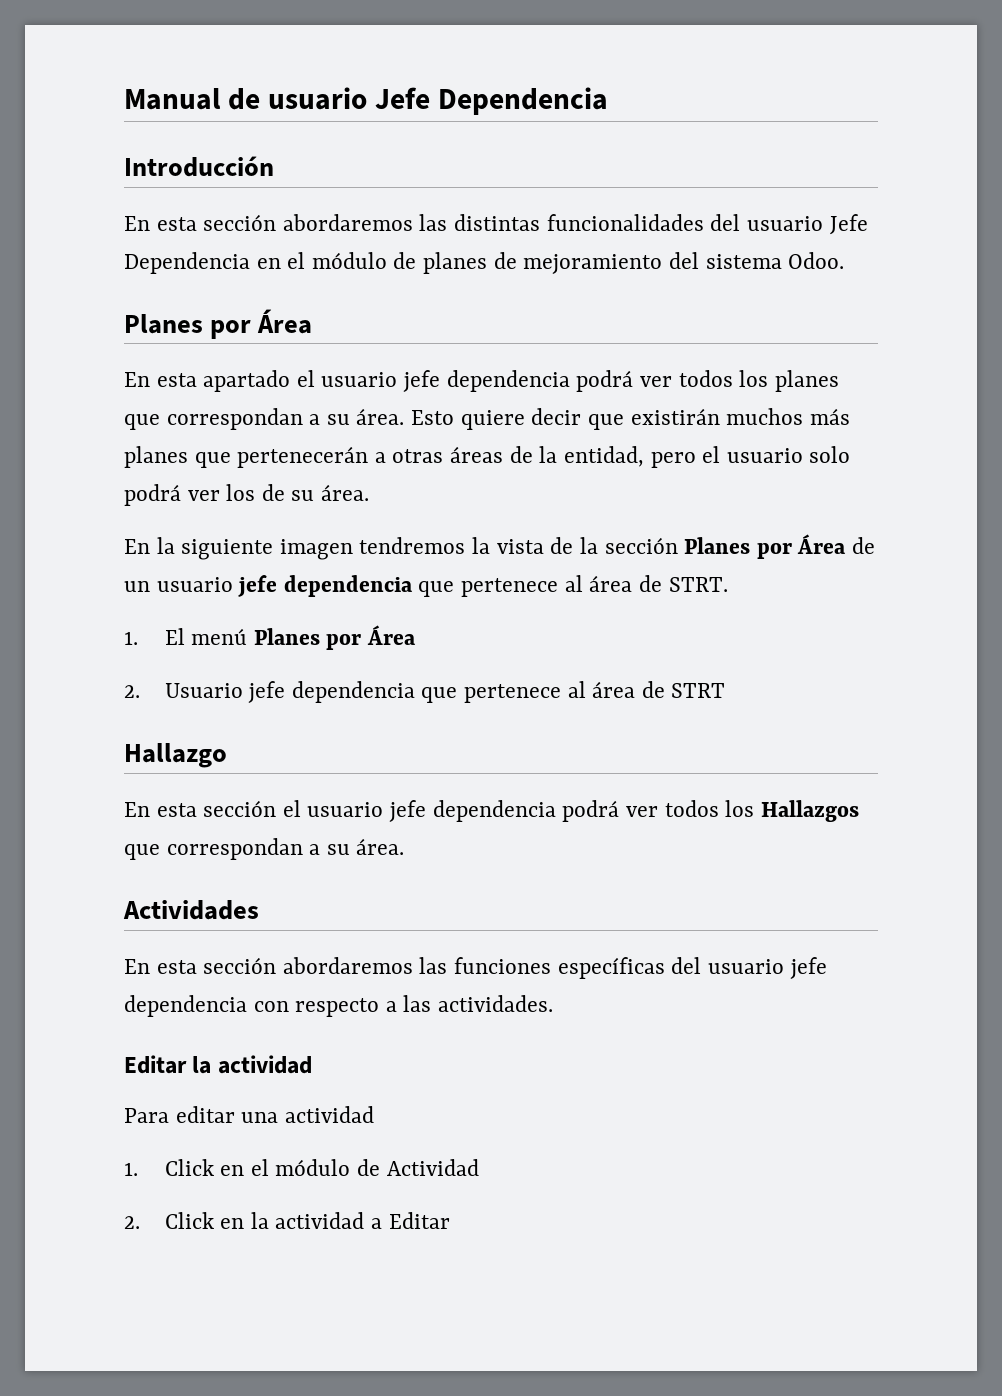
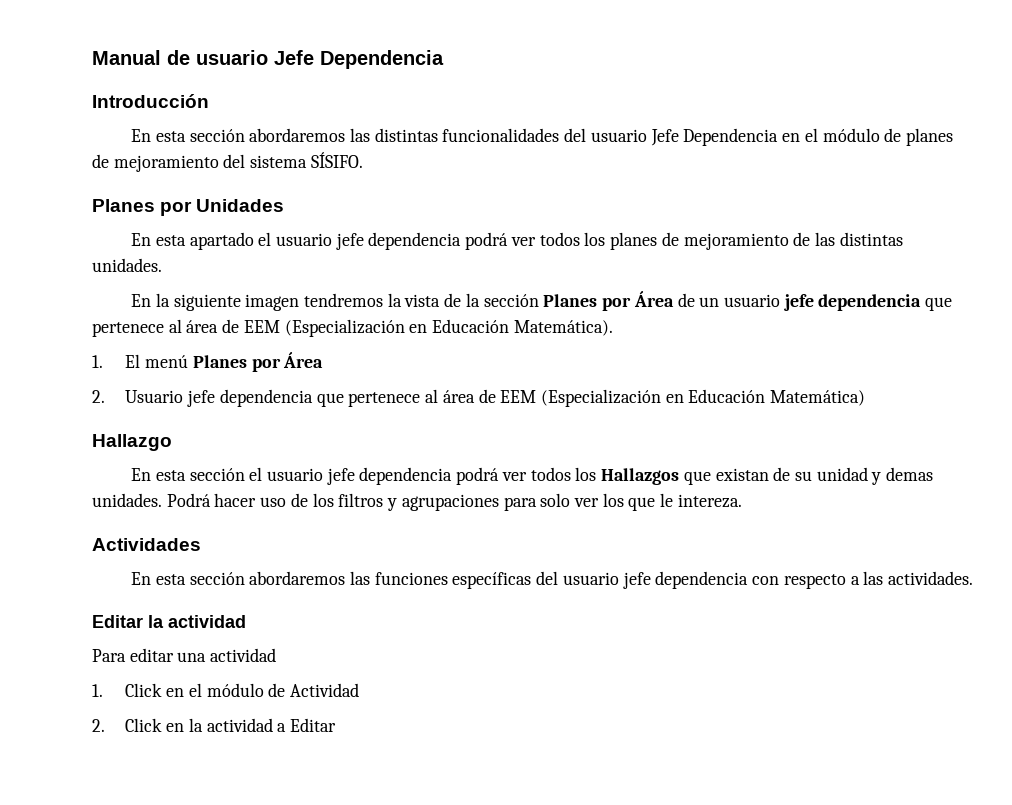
- En esta sección abordaremos las distintas funcionalidades del usuario Jefe Dependencia en el módulo de planes de mejoramiento del sistema Odoo.
- Planes por Área
+ En esta sección abordaremos las distintas funcionalidades del usuario Jefe Dependencia en el módulo de planes de mejoramiento del sistema SÍSIFO.
+ Planes por Unidades
- En esta apartado el usuario jefe dependencia podrá ver todos los planes que correspondan a su área. Esto quiere decir que existirán muchos más planes que pertenecerán a otras áreas de la entidad, pero el usuario solo podrá ver los de su área.
+ En esta apartado el usuario jefe dependencia podrá ver todos los planes de mejoramiento de las distintas unidades.
- En la siguiente imagen tendremos la vista de la sección Planes por Área de un usuario jefe dependencia que pertenece al área de STRT.
+ En la siguiente imagen tendremos la vista de la sección Planes por Área de un usuario jefe dependencia que pertenece al área de EEM (Especialización en Educación Matemática).
- 2. Usuario jefe dependencia que pertenece al área de STRT
+ 2. Usuario jefe dependencia que pertenece al área de EEM (Especialización en Educación Matemática)
- En esta sección el usuario jefe dependencia podrá ver todos los Hallazgos que correspondan a su área.
+ En esta sección el usuario jefe dependencia podrá ver todos los Hallazgos que existan de su unidad y demas unidades. Podrá hacer uso de los filtros y agrupaciones para solo ver los que le intereza.

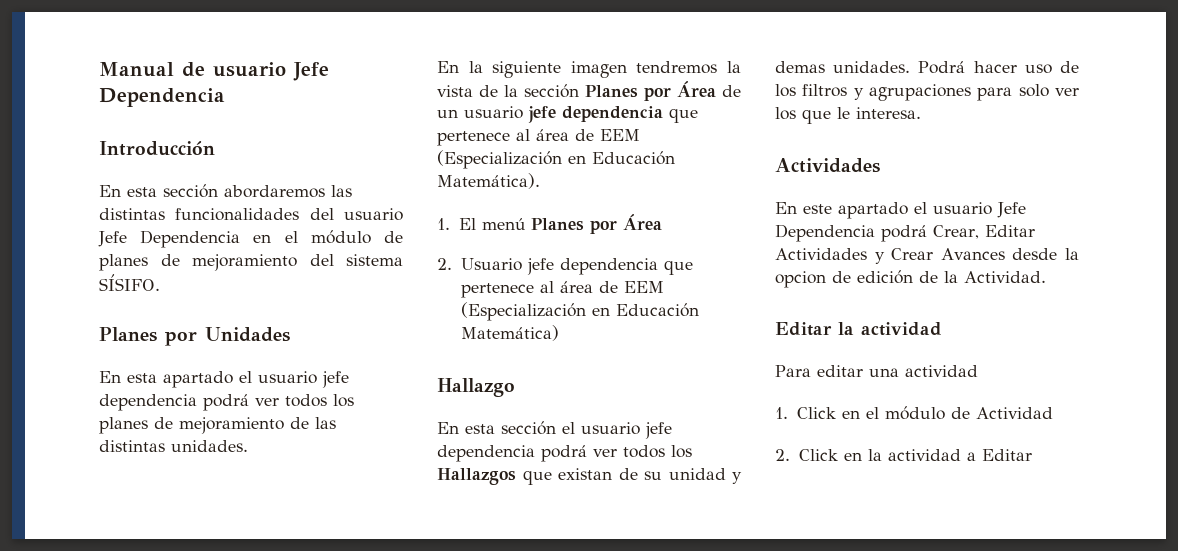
- Podrá hacer uso de los filtros y agrupaciones para solo ver los que le intereza.
+ Podrá hacer uso de los filtros y agrupaciones para solo ver los que le interesa.
- En esta sección abordaremos las funciones específicas del usuario jefe dependencia con respecto a las actividades.
+ En este apartado el usuario Jefe Dependencia podrá Crear, Editar Actividades y Crear Avances desde la opcion de edición de la Actividad.

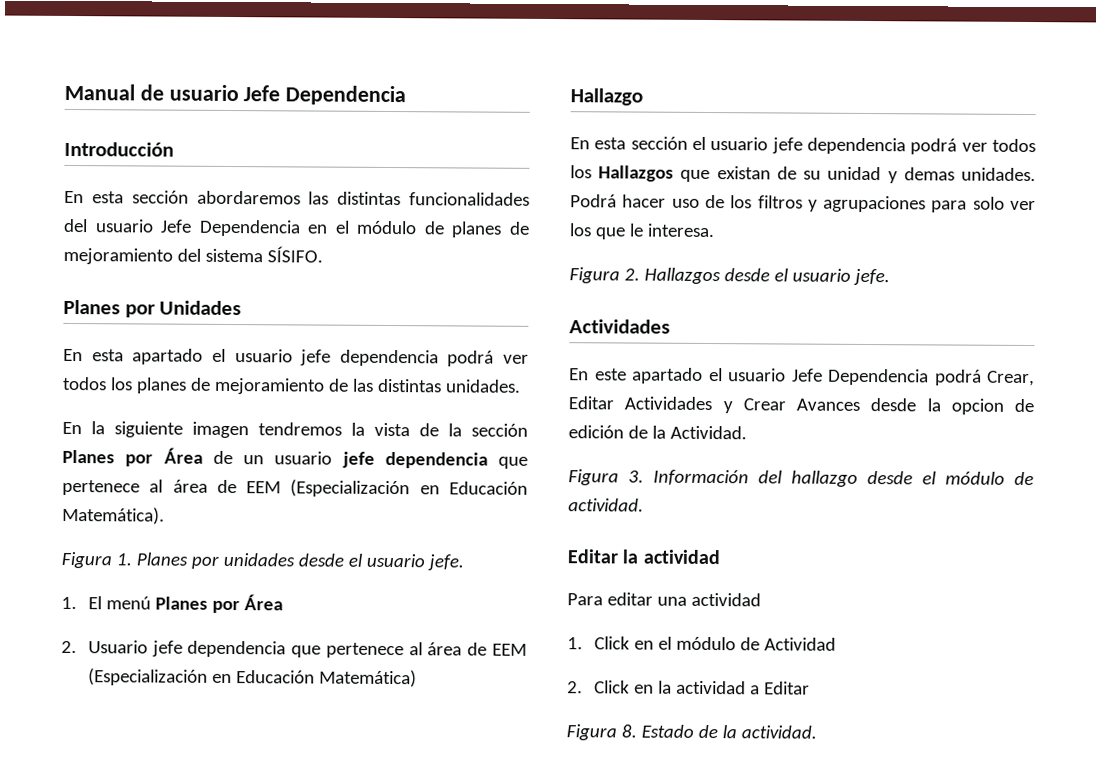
+ Figura 1. Planes por unidades desde el usuario jefe.
+ Figura 2. Hallazgos desde el usuario jefe.
+ Figura 3. Información del hallazgo desde el módulo de actividad.
+ Figura 8. Estado de la actividad.

